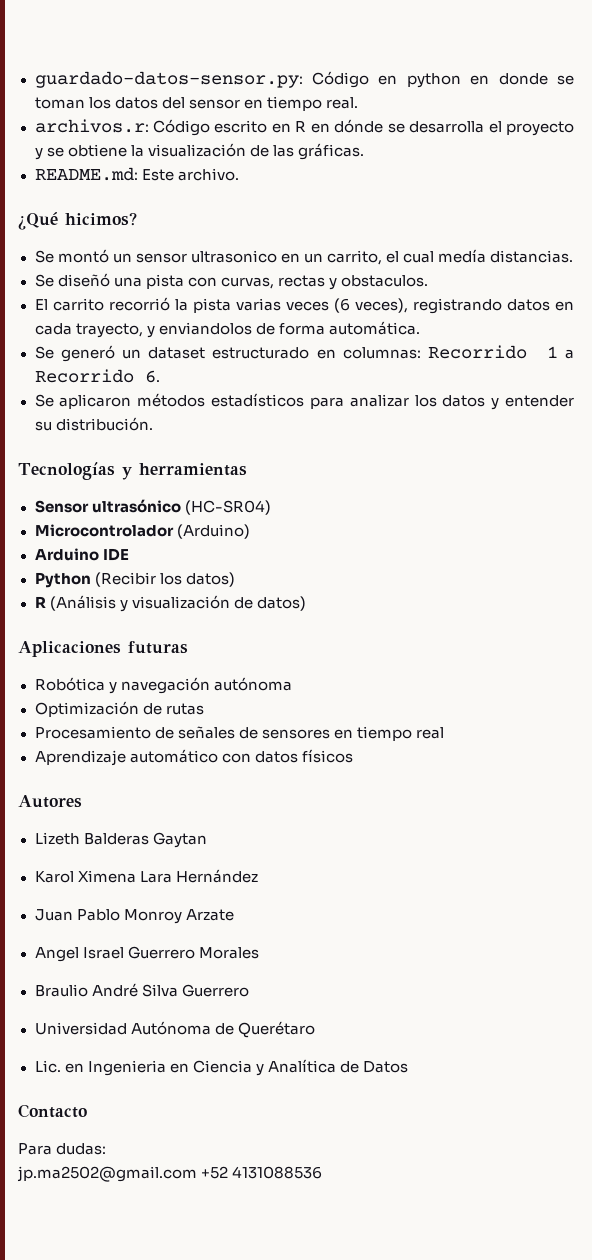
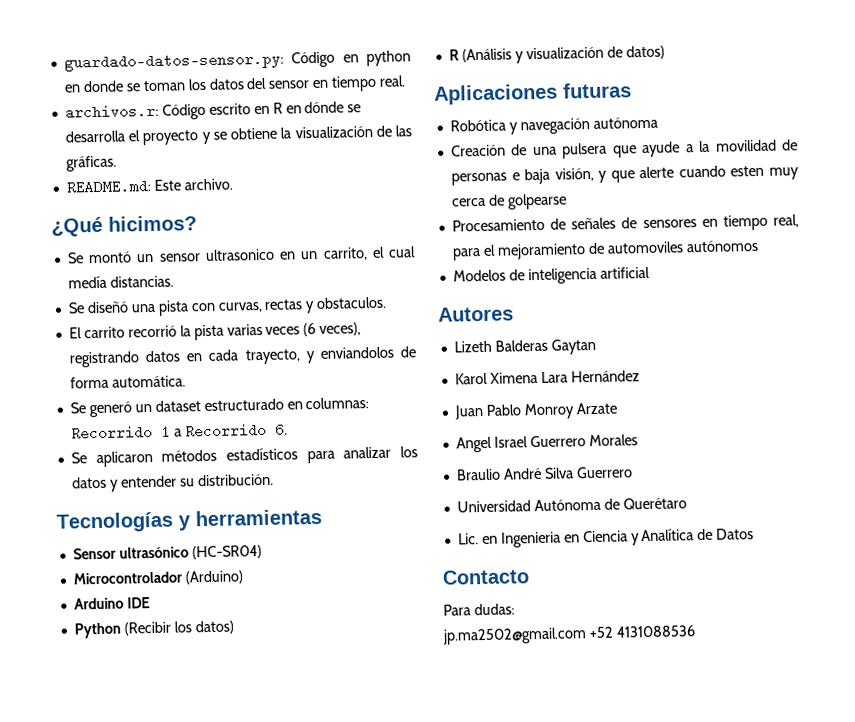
- Optimización de rutas
+ Creación de una pulsera que ayude a la movilidad de personas e baja visión, y que alerte cuando esten muy cerca de golpearse
- Procesamiento de señales de sensores en tiempo real
- Aprendizaje automático con datos físicos
+ Procesamiento de señales de sensores en tiempo real, para el mejoramiento de automoviles autónomos
+ Modelos de inteligencia artificial

